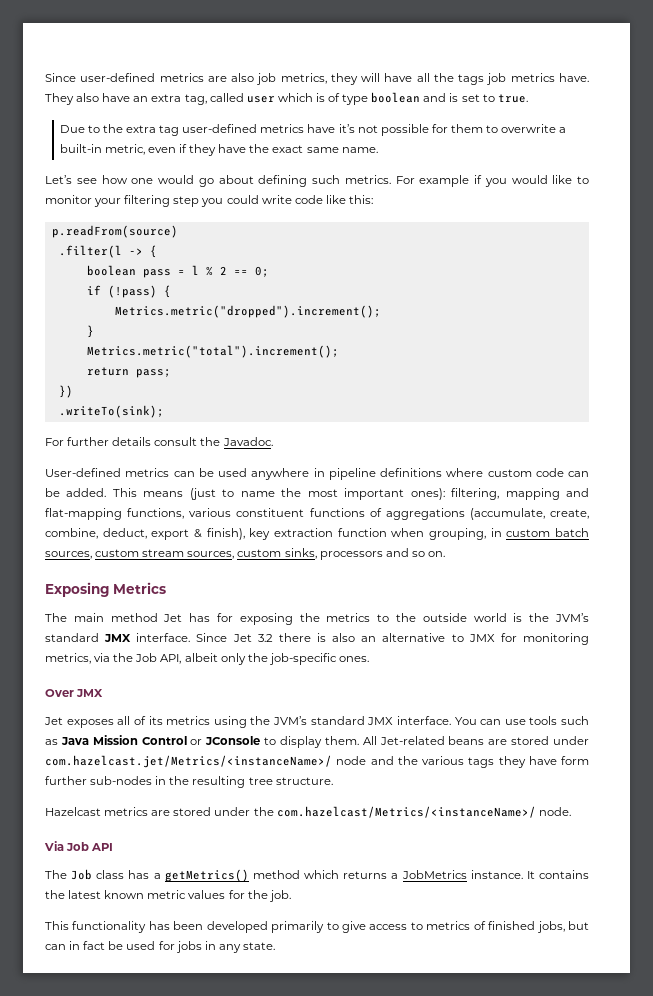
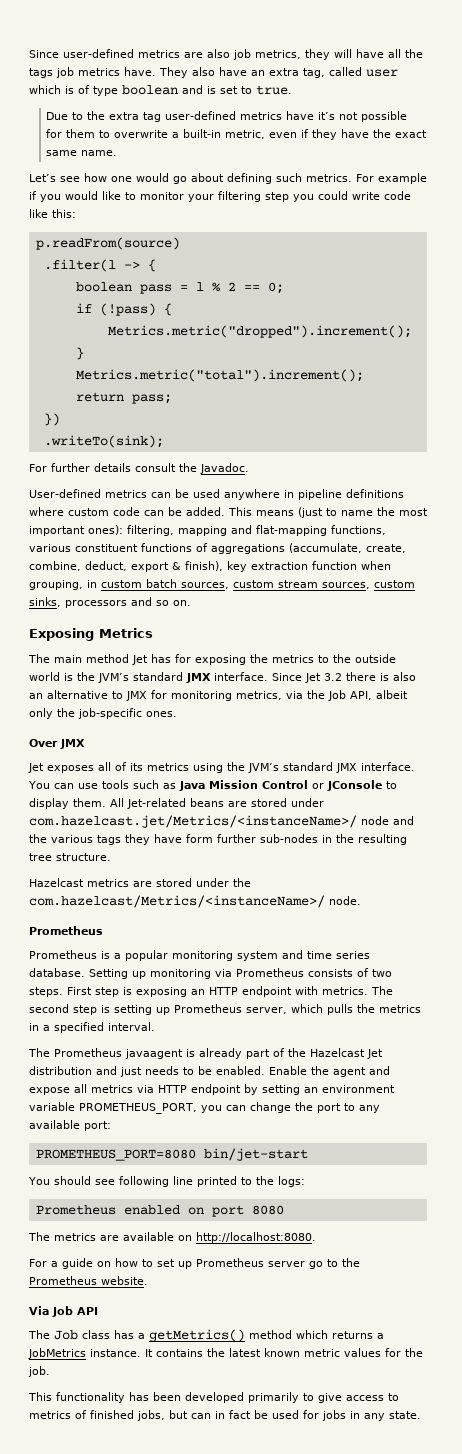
  Hazelcast metrics are stored under the com.hazelcast/Metrics/<instanceName>/ node.
+ Prometheus
+ Prometheus is a popular monitoring system and time series database. Setting up monitoring via Prometheus consists of two steps. First step is exposing an HTTP endpoint with metrics. The second step is setting up Prometheus server, which pulls the metrics in a specified interval.
+ The Prometheus javaagent is already part of the Hazelcast Jet distribution and just needs to be enabled. Enable the agent and expose all metrics via HTTP endpoint by setting an environment variable PROMETHEUS_PORT, you can change the port to any available port:
+ PROMETHEUS_PORT=8080 bin/jet-start
+ You should see following line printed to the logs:
+ Prometheus enabled on port 8080
+ The metrics are available on http://localhost:8080.
+ For a guide on how to set up Prometheus server go to the Prometheus website.

